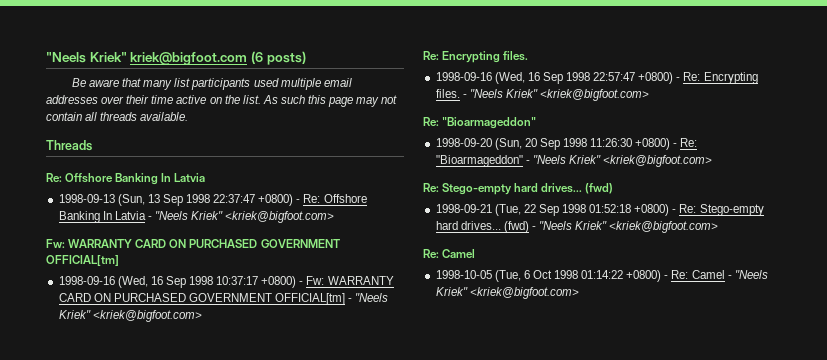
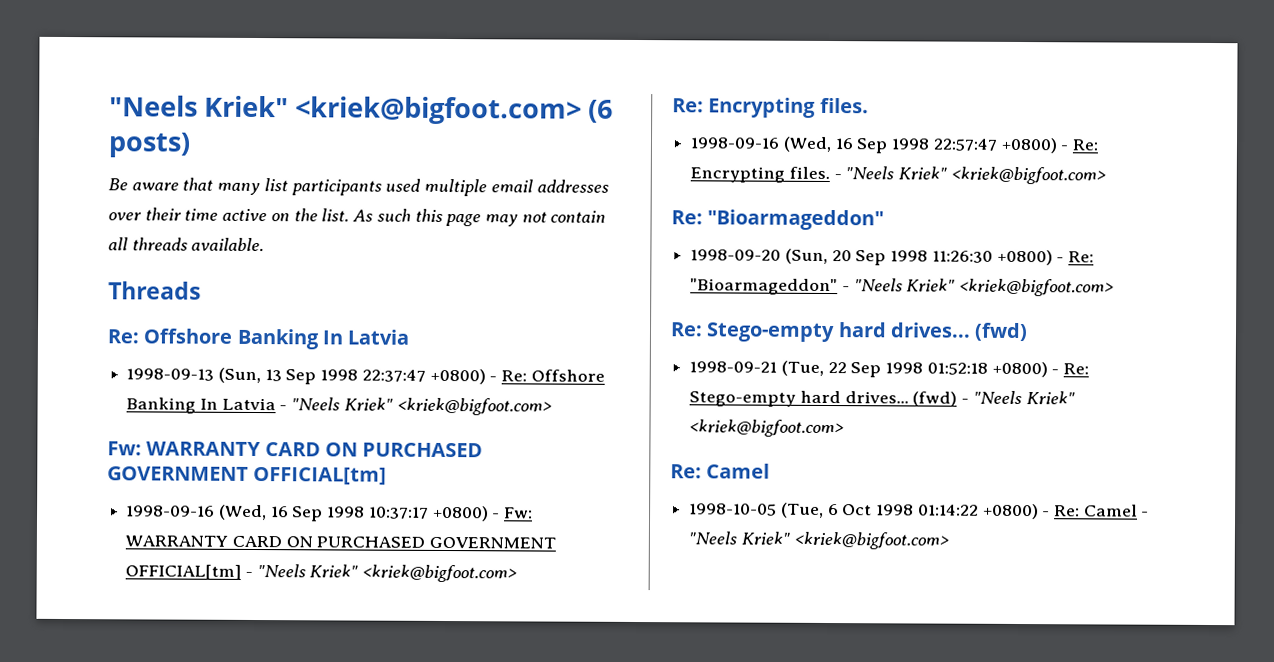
- "Neels Kriek" kriek@bigfoot.com (6 posts)
+ "Neels Kriek" <kriek@bigfoot.com> (6 posts)

